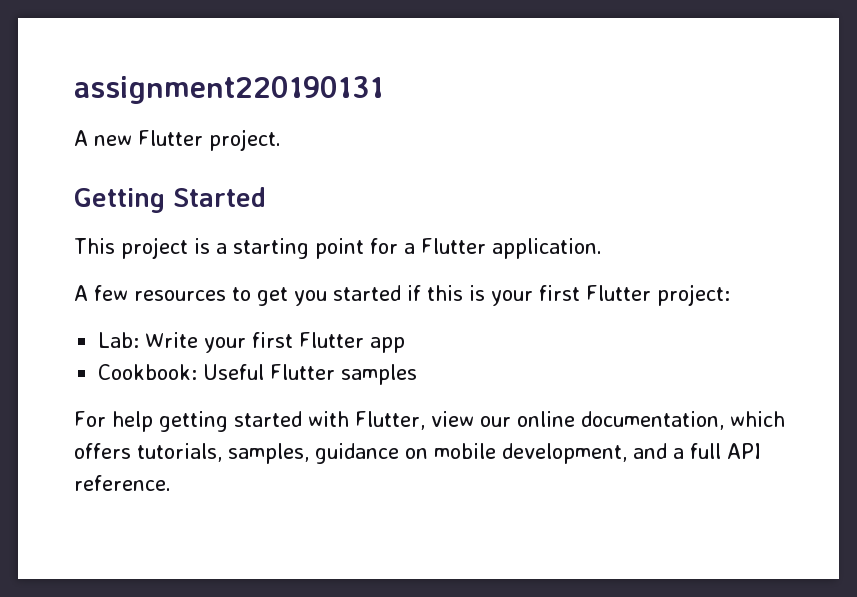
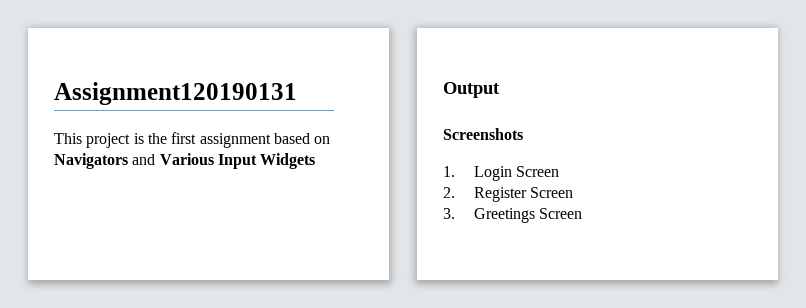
- assignment220190131
- A new Flutter project.
- Getting Started
- This project is a starting point for a Flutter application.
- A few resources to get you started if this is your first Flutter project:
- Lab: Write your first Flutter app
- Cookbook: Useful Flutter samples
- For help getting started with Flutter, view our online documentation, which offers tutorials, samples, guidance on mobile development, and a full API reference.
+ Assignment120190131
+ This project is the first assignment based on Navigators and Various Input Widgets
+ Output
+ Screenshots
+ 1. Login Screen
+ 2. Register Screen
+ 3. Greetings Screen

